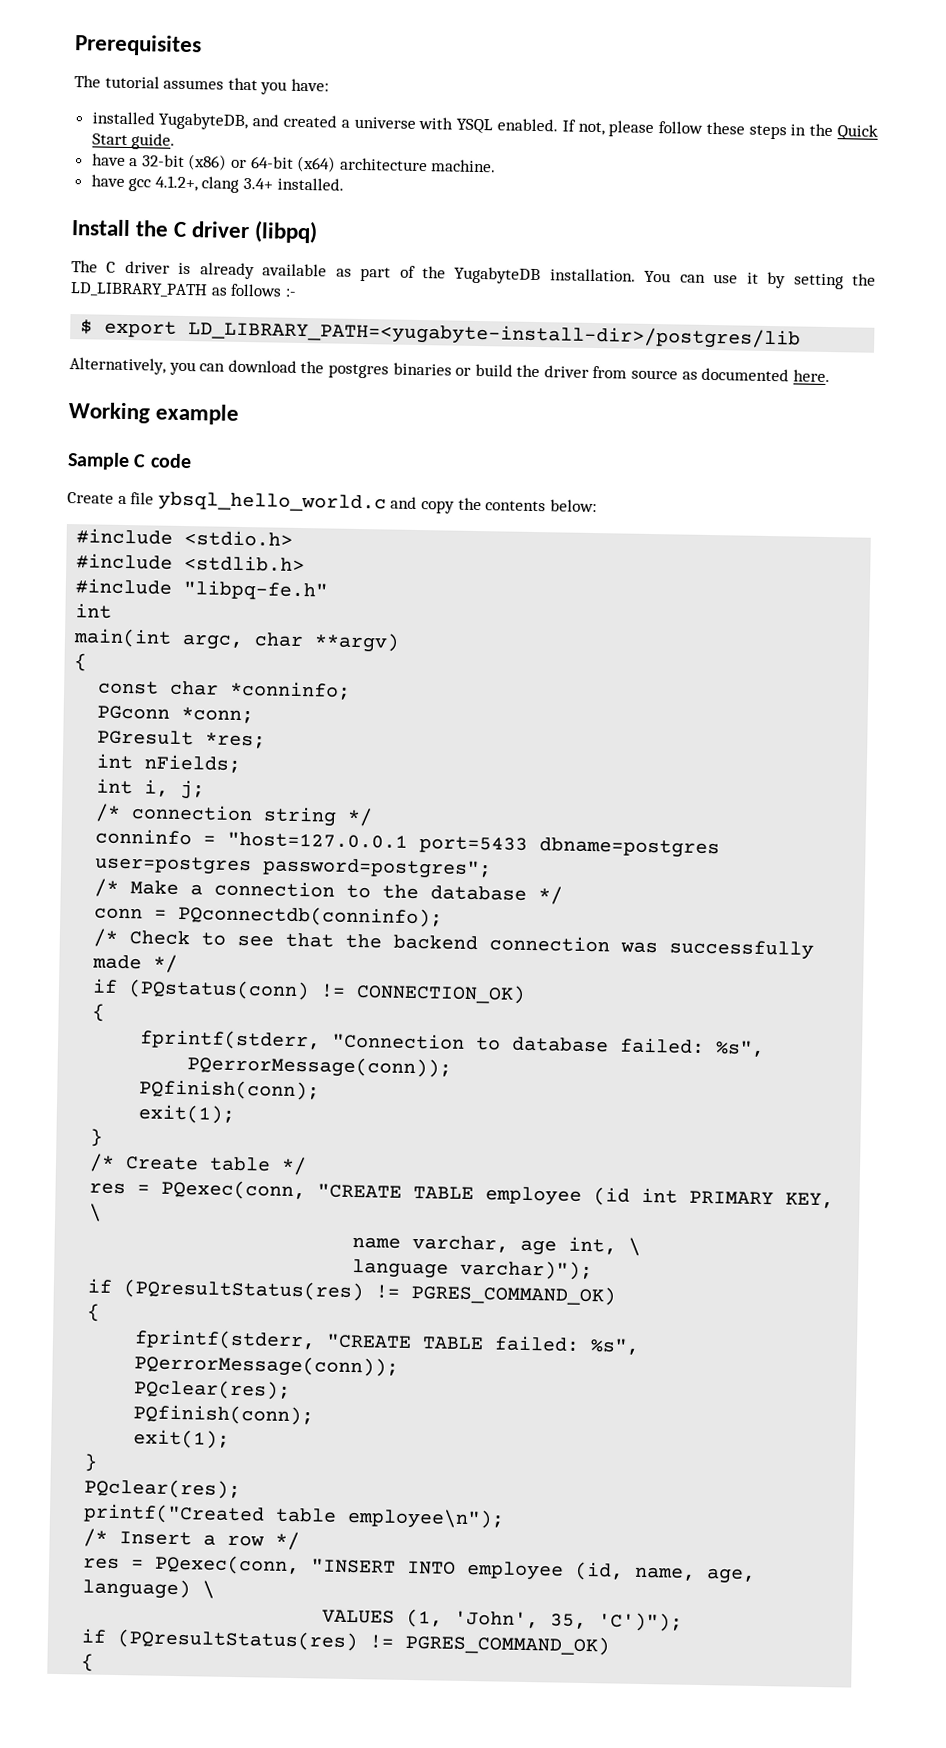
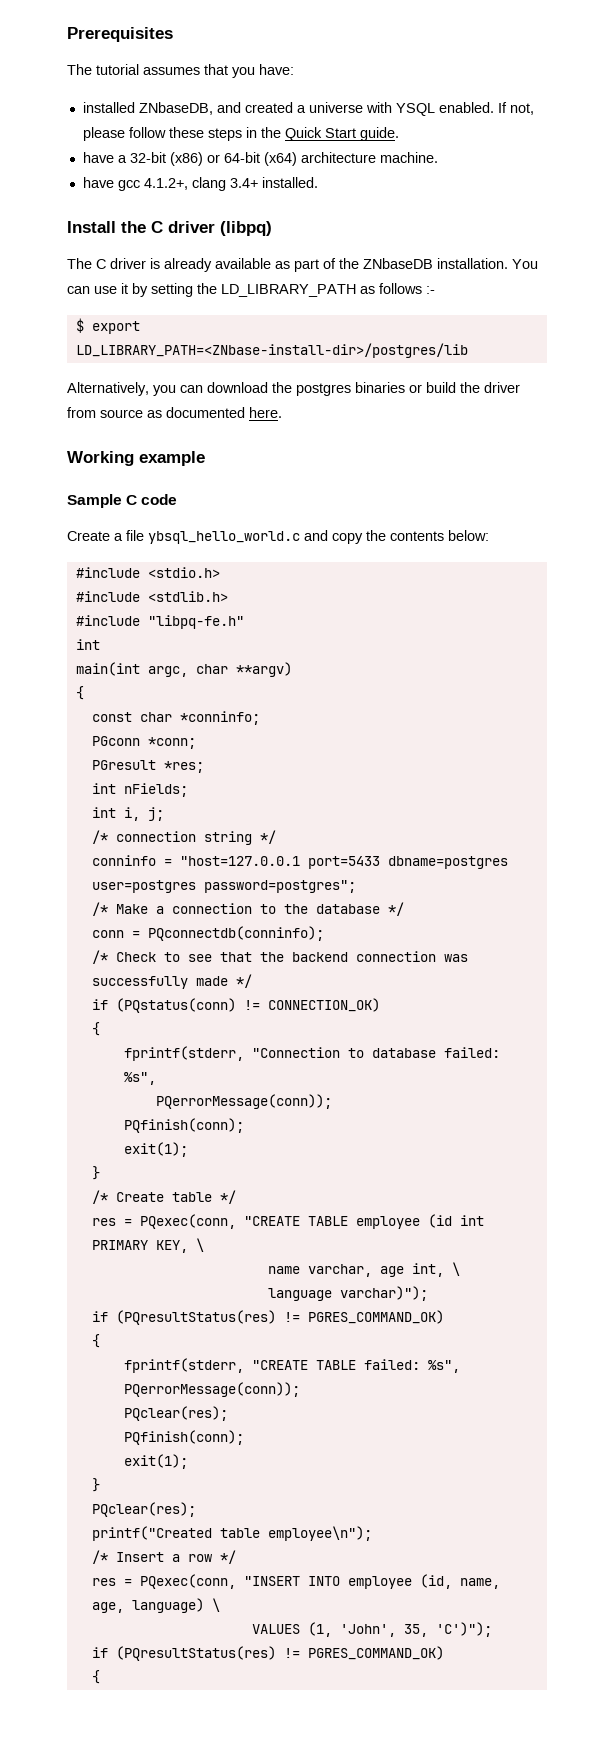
- installed YugabyteDB, and created a universe with YSQL enabled.
+ installed ZNbaseDB, and created a universe with YSQL enabled.
- The C driver is already available as part of the YugabyteDB installation.
+ The C driver is already available as part of the ZNbaseDB installation.
- $ export LD_LIBRARY_PATH=<yugabyte-install-dir>/postgres/lib
+ $ export LD_LIBRARY_PATH=<ZNbase-install-dir>/postgres/lib

